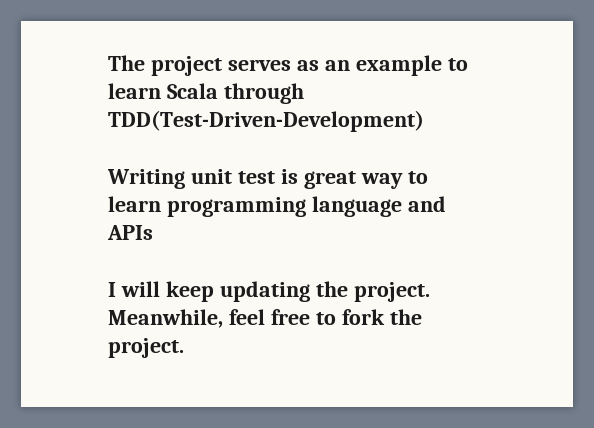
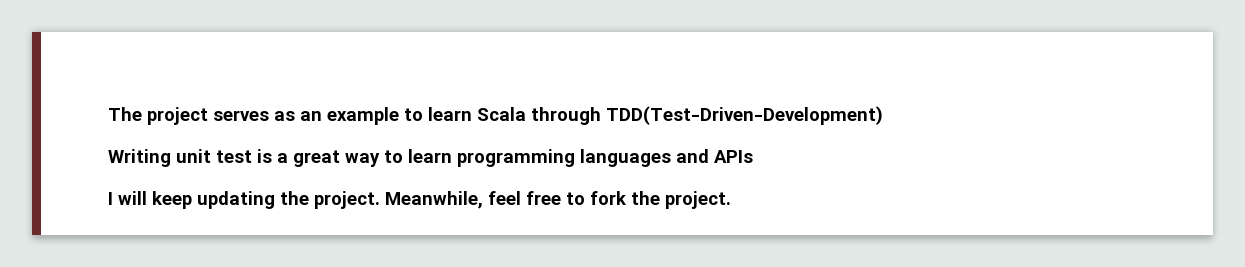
- Writing unit test is great way to learn programming language and APIs
+ Writing unit test is a great way to learn programming languages and APIs

